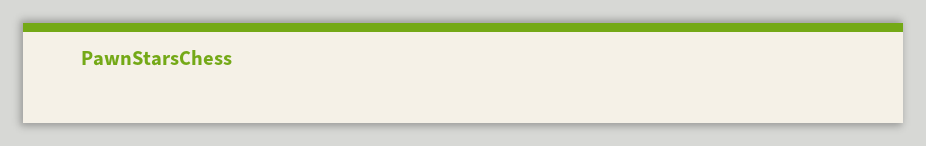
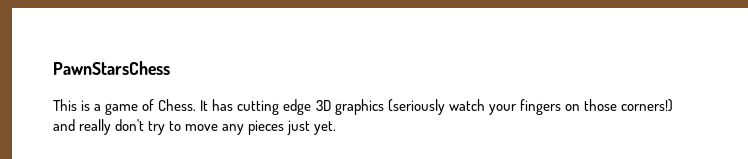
+ This is a game of Chess. It has cutting edge 3D graphics (seriously watch your fingers on those corners!) and really don't try to move any pieces just yet.

